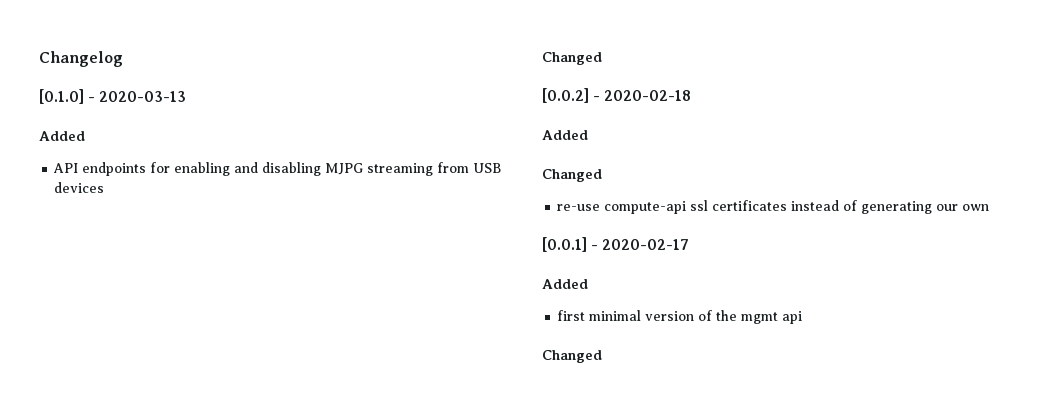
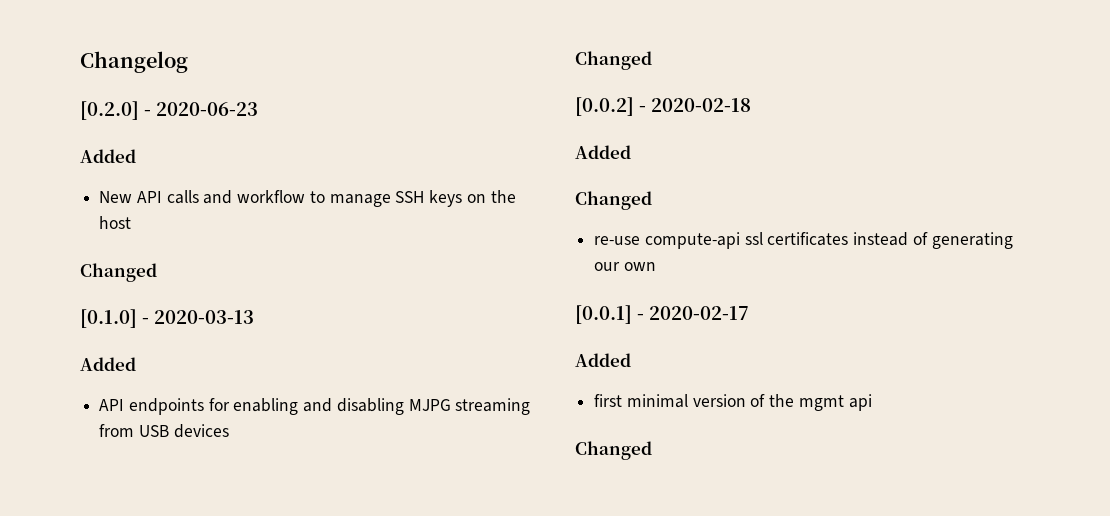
+ [0.2.0] - 2020-06-23
+ Added
+ New API calls and workflow to manage SSH keys on the host
+ Changed

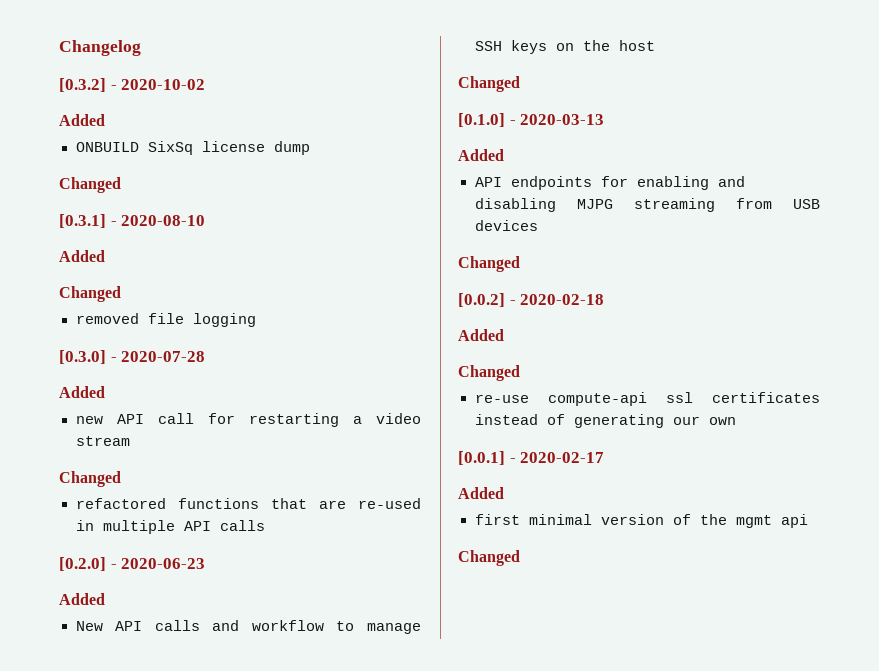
+ [0.3.2] - 2020-10-02
+ Added
+ ONBUILD SixSq license dump
+ Changed
+ [0.3.1] - 2020-08-10
+ Added
+ Changed
+ removed file logging
+ [0.3.0] - 2020-07-28
+ Added
+ new API call for restarting a video stream
+ Changed
+ refactored functions that are re-used in multiple API calls

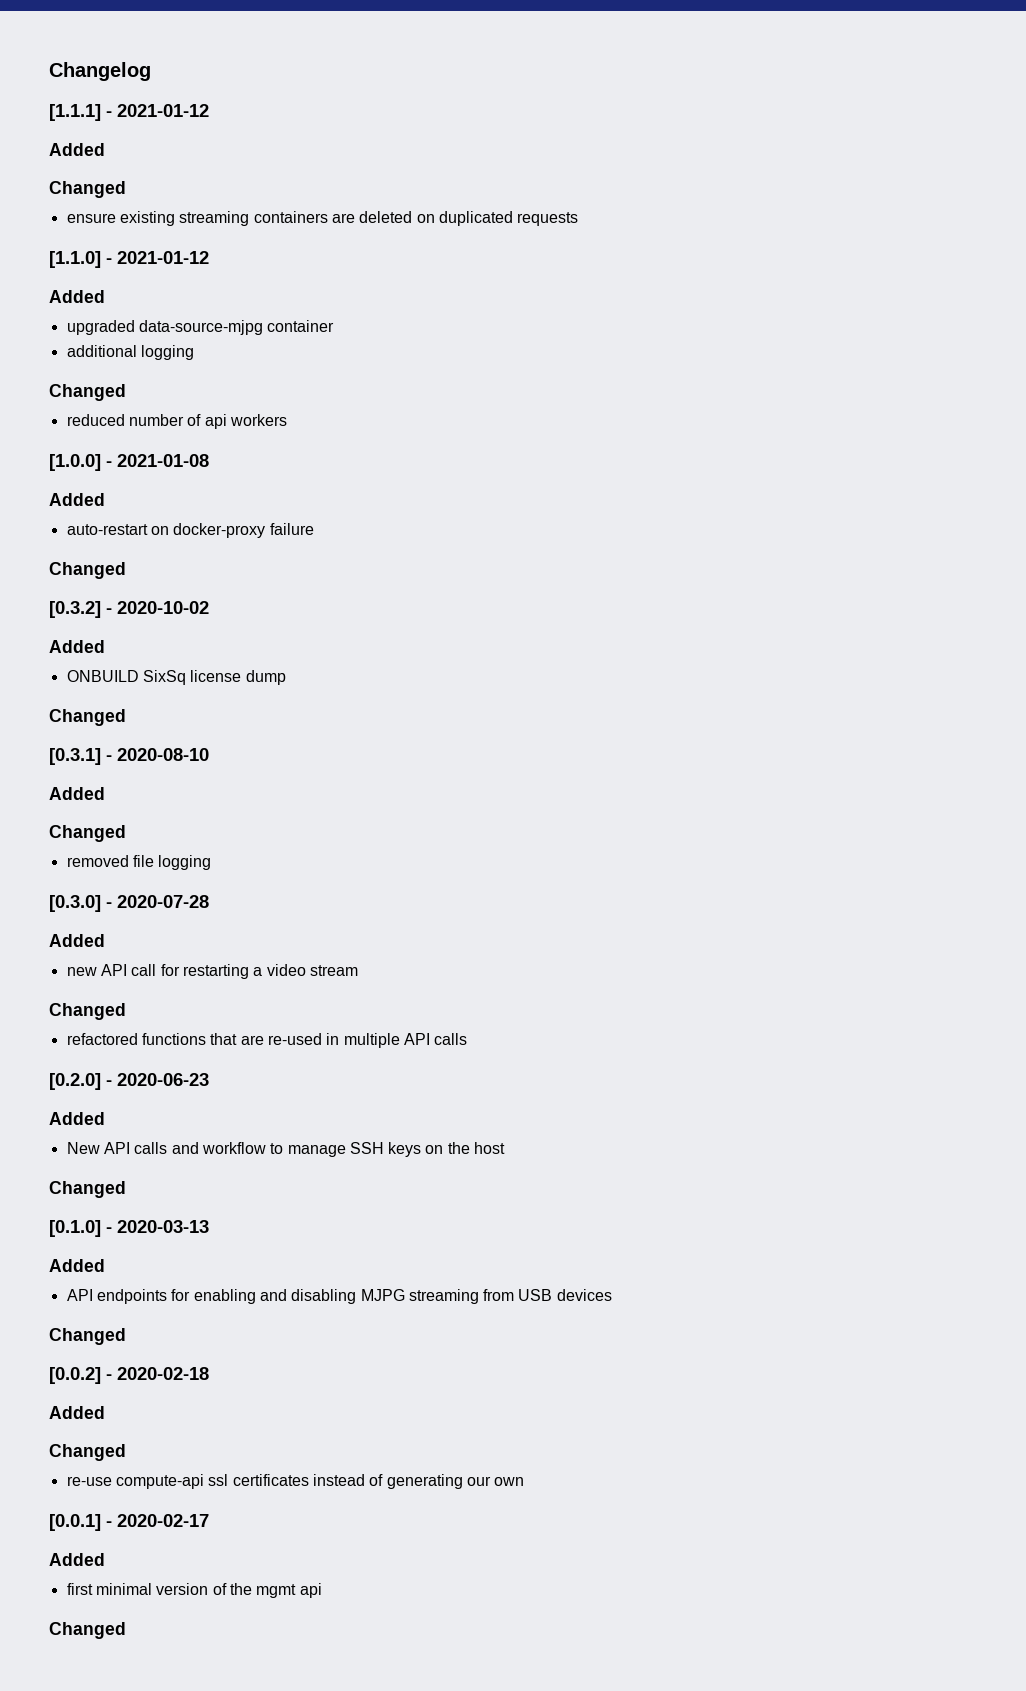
+ [1.1.1] - 2021-01-12
+ Added
+ Changed
+ ensure existing streaming containers are deleted on duplicated requests
+ [1.1.0] - 2021-01-12
+ Added
+ upgraded data-source-mjpg container
+ additional logging
+ Changed
+ reduced number of api workers
+ [1.0.0] - 2021-01-08
+ Added
+ auto-restart on docker-proxy failure
+ Changed

